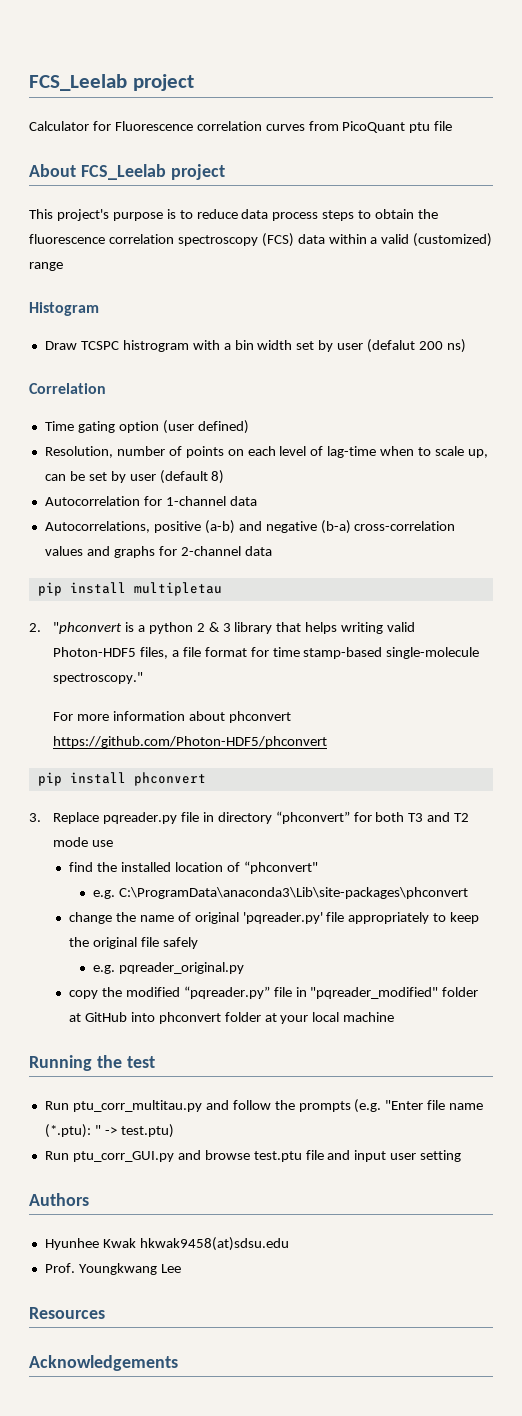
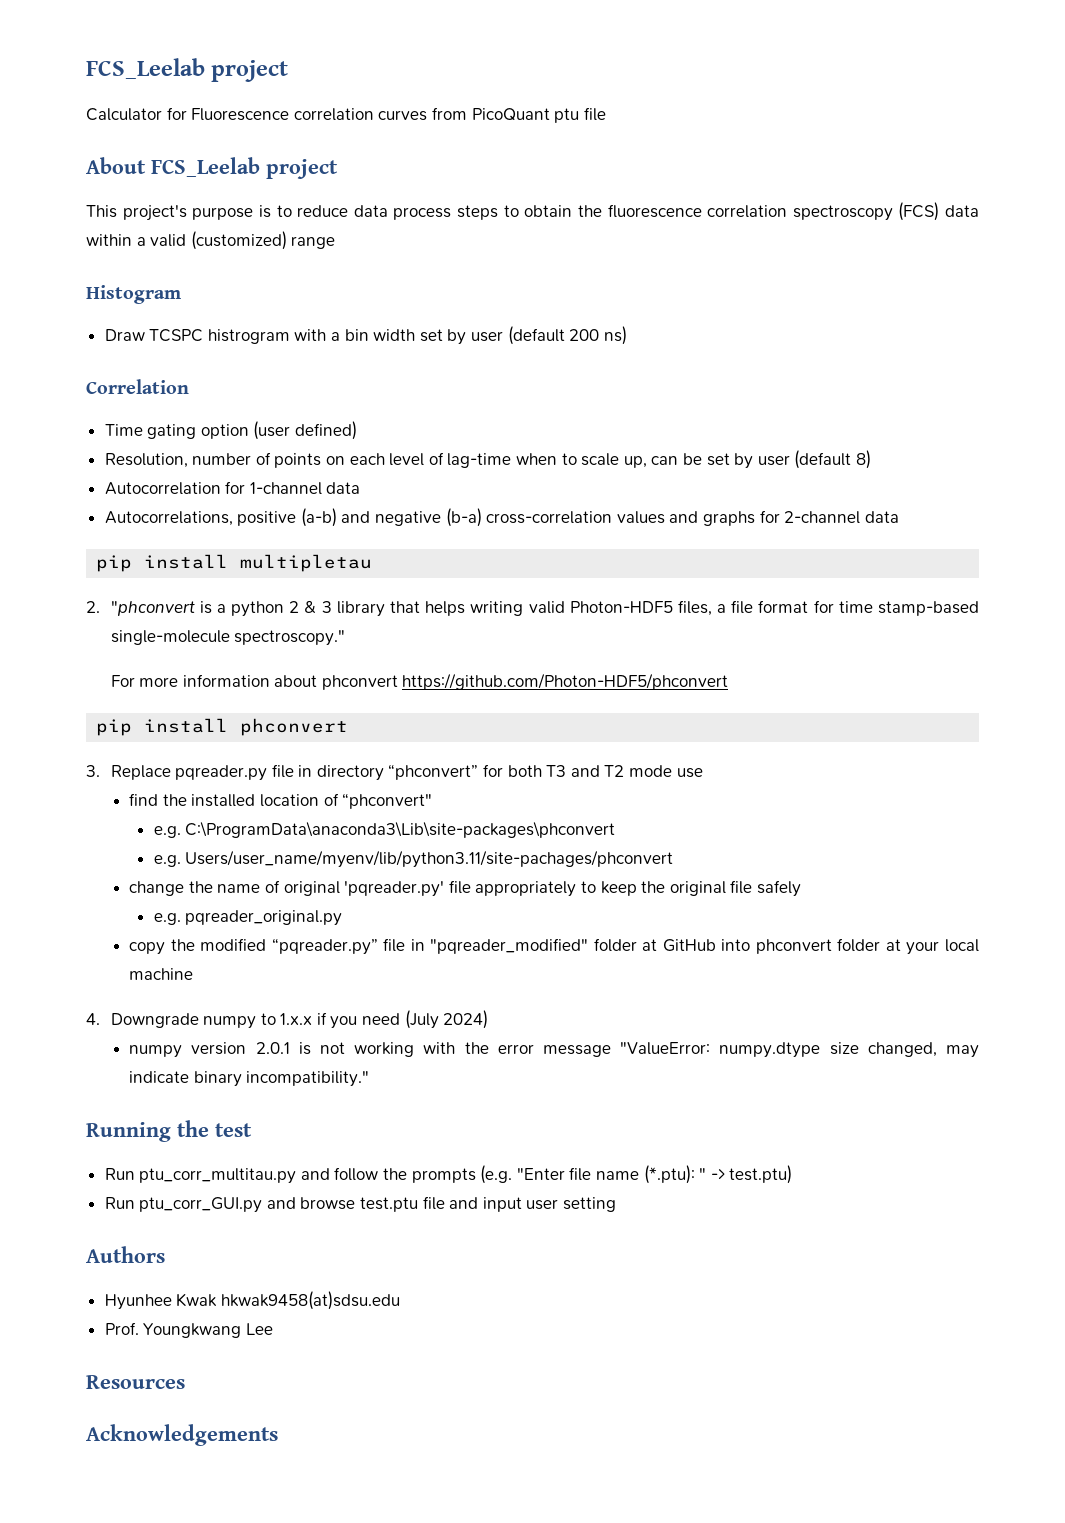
- Draw TCSPC histrogram with a bin width set by user (defalut 200 ns)
+ Draw TCSPC histrogram with a bin width set by user (default 200 ns)
+ e.g. Users/user_name/myenv/lib/python3.11/site-pachages/phconvert
+ 4. Downgrade numpy to 1.x.x if you need (July 2024)
+ numpy version 2.0.1 is not working with the error message "ValueError: numpy.dtype size changed, may indicate binary incompatibility."

